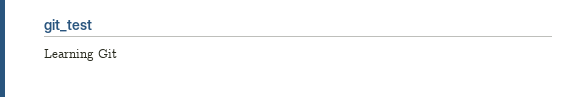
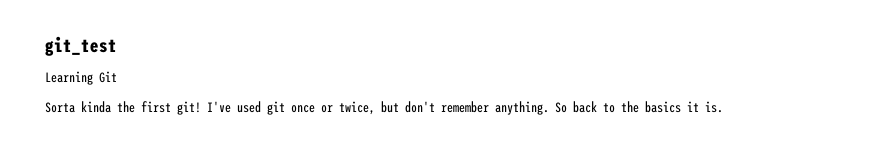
+ Sorta kinda the first git! I've used git once or twice, but don't remember anything. So back to the basics it is.

